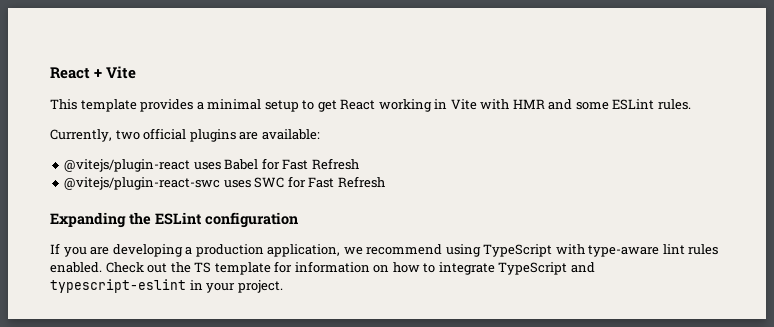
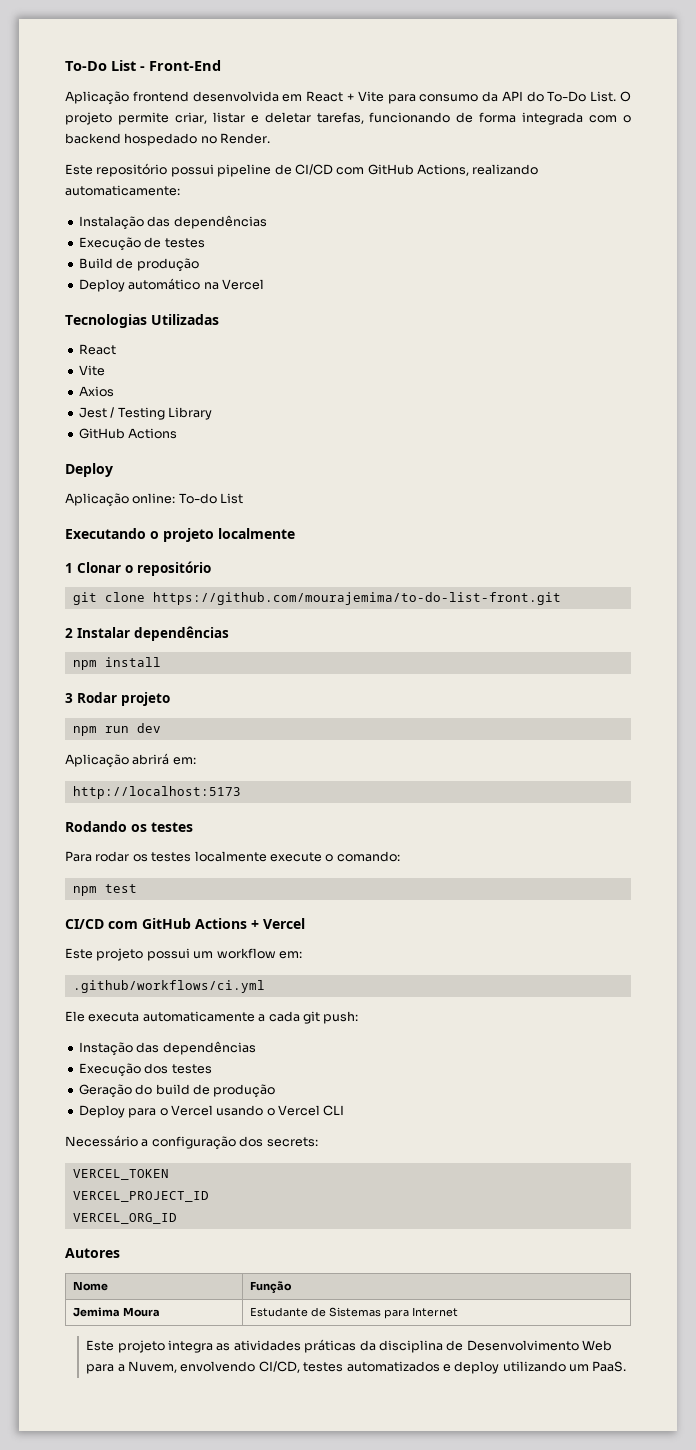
- React + Vite
- This template provides a minimal setup to get React working in Vite with HMR and some ESLint rules.
- Currently, two official plugins are available:
- @vitejs/plugin-react uses Babel for Fast Refresh
- @vitejs/plugin-react-swc uses SWC for Fast Refresh
- Expanding the ESLint configuration
- If you are developing a production application, we recommend using TypeScript with type-aware lint rules enabled. Check out the TS template for information on how to integrate TypeScript and typescript-eslint in your project.
+ To-Do List - Front-End
+ Aplicação frontend desenvolvida em React + Vite para consumo da API do To-Do List. O projeto permite criar, listar e deletar tarefas, funcionando de forma integrada com o backend hospedado no Render.
+ Este repositório possui pipeline de CI/CD com GitHub Actions, realizando automaticamente:
+ Instalação das dependências
+ Execução de testes
+ Build de produção
+ Deploy automático na Vercel
+ Tecnologias Utilizadas
+ React
+ Vite
+ Axios
+ Jest / Testing Library
+ GitHub Actions
+ Deploy
+ Aplicação online: To-do List
+ Executando o projeto localmente
+ 1 Clonar o repositório
+ git clone https://github.com/mourajemima/to-do-list-front.git
+ 2 Instalar dependências
+ npm install
+ 3 Rodar projeto
+ npm run dev
+ Aplicação abrirá em:
+ http://localhost:5173
+ Rodando os testes
+ Para rodar os testes localmente execute o comando:
+ npm test
+ CI/CD com GitHub Actions + Vercel
+ Este projeto possui um workflow em:
+ .github/workflows/ci.yml
+ Ele executa automaticamente a cada git push:
+ Instação das dependências
+ Execução dos testes
+ Geração do build de produção
+ Deploy para o Vercel usando o Vercel CLI
+ Necessário a configuração dos secrets:
+ VERCEL_TOKEN
+ VERCEL_PROJECT_ID
+ VERCEL_ORG_ID
+ Autores
+ Nome | Função
+ Jemima Moura | Estudante de Sistemas para Internet
+ Este projeto integra as atividades práticas da disciplina de Desenvolvimento Web para a Nuvem, envolvendo CI/CD, testes automatizados e deploy utilizando um PaaS.

